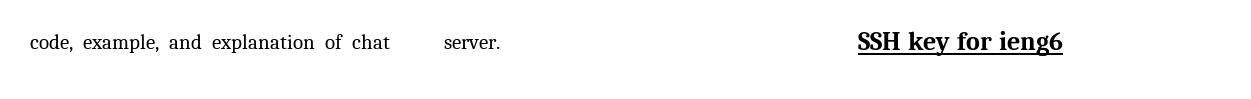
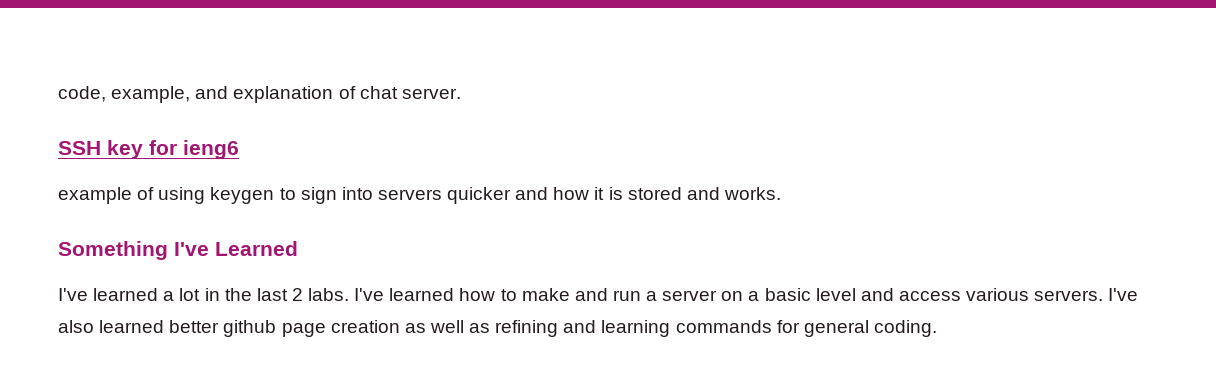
+ example of using keygen to sign into servers quicker and how it is stored and works.
+ Something I've Learned
+ I've learned a lot in the last 2 labs. I've learned how to make and run a server on a basic level and access various servers. I've also learned better github page creation as well as refining and learning commands for general coding.

